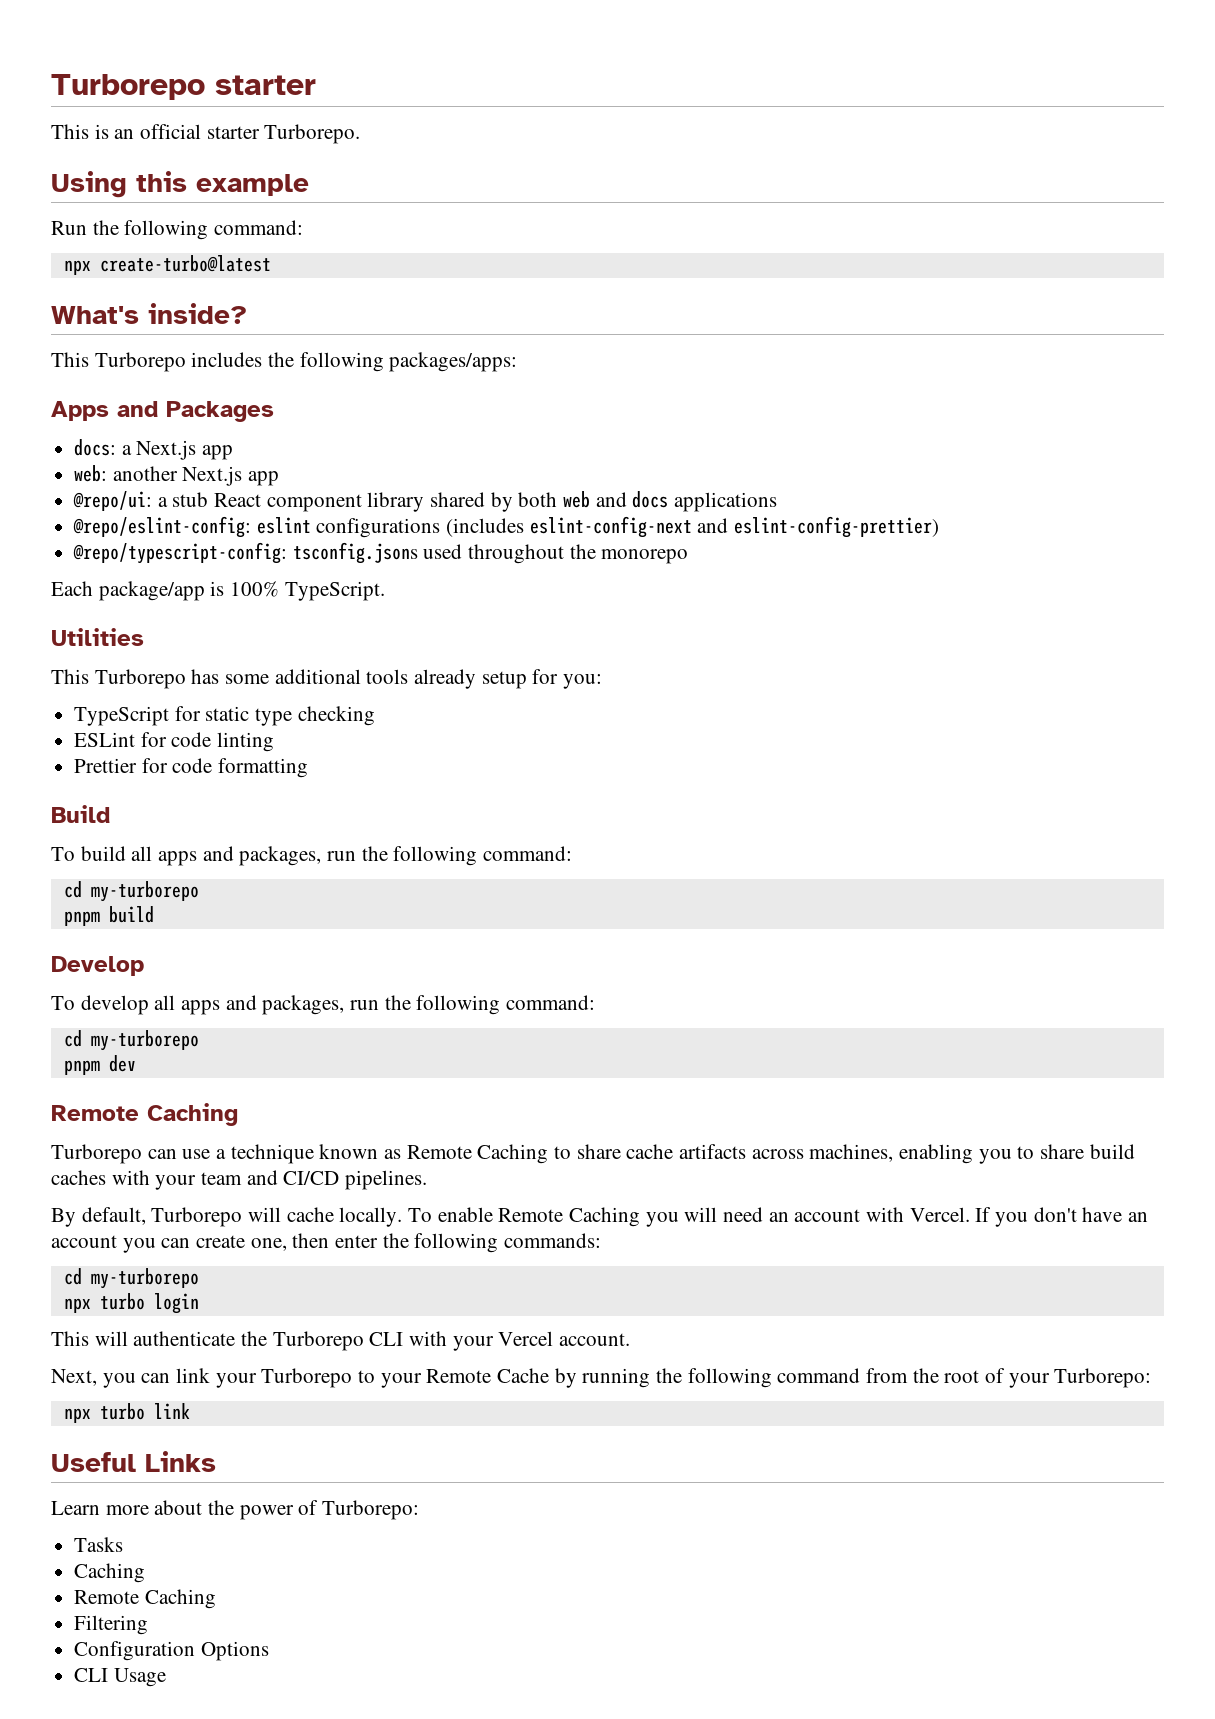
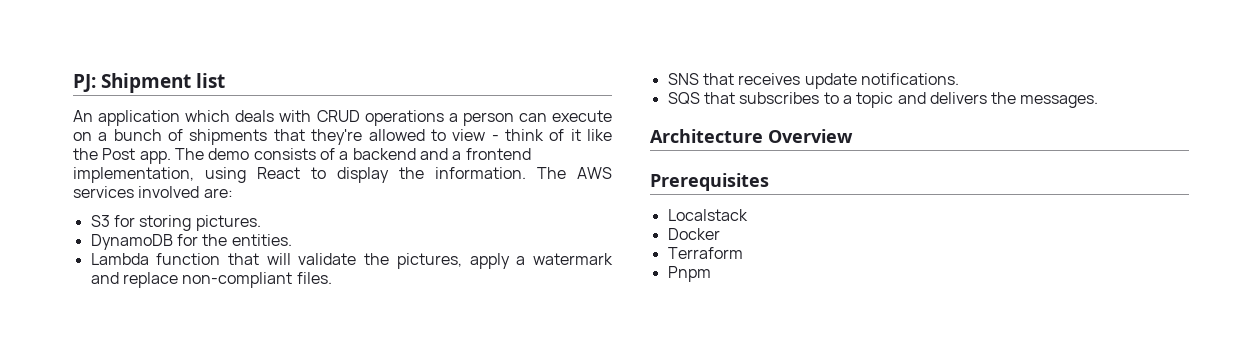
- Turborepo starter
- This is an official starter Turborepo.
- Using this example
- Run the following command:
- npx create-turbo@latest
- What's inside?
- This Turborepo includes the following packages/apps:
- Apps and Packages
- docs: a Next.js app
- web: another Next.js app
- @repo/ui: a stub React component library shared by both web and docs applications
- @repo/eslint-config: eslint configurations (includes eslint-config-next and eslint-config-prettier)
- @repo/typescript-config: tsconfig.jsons used throughout the monorepo
- Each package/app is 100% TypeScript.
- Utilities
- This Turborepo has some additional tools already setup for you:
- TypeScript for static type checking
- ESLint for code linting
- Prettier for code formatting
- Build
- To build all apps and packages, run the following command:
- cd my-turborepo
- pnpm build
- Develop
- To develop all apps and packages, run the following command:
- cd my-turborepo
- pnpm dev
- Remote Caching
- Turborepo can use a technique known as Remote Caching to share cache artifacts across machines, enabling you to share build caches with your team and CI/CD pipelines.
- By default, Turborepo will cache locally. To enable Remote Caching you will need an account with Vercel. If you don't have an account you can create one, then enter the following commands:
- cd my-turborepo
- npx turbo login
- This will authenticate the Turborepo CLI with your Vercel account.
- Next, you can link your Turborepo to your Remote Cache by running the following command from the root of your Turborepo:
- npx turbo link
- Useful Links
- Learn more about the power of Turborepo:
- Tasks
- Caching
- Remote Caching
- Filtering
- Configuration Options
- CLI Usage
+ PJ: Shipment list
+ An application which deals with CRUD operations a person can execute on a bunch of shipments that they're allowed to view - think of it like the Post app. The demo consists of a backend and a frontend implementation, using React to display the information. The AWS services involved are:
+ S3 for storing pictures.
+ DynamoDB for the entities.
+ Lambda function that will validate the pictures, apply a watermark and replace non-compliant files.
+ SNS that receives update notifications.
+ SQS that subscribes to a topic and delivers the messages.
+ Architecture Overview
+ Prerequisites
+ Localstack
+ Docker
+ Terraform
+ Pnpm

